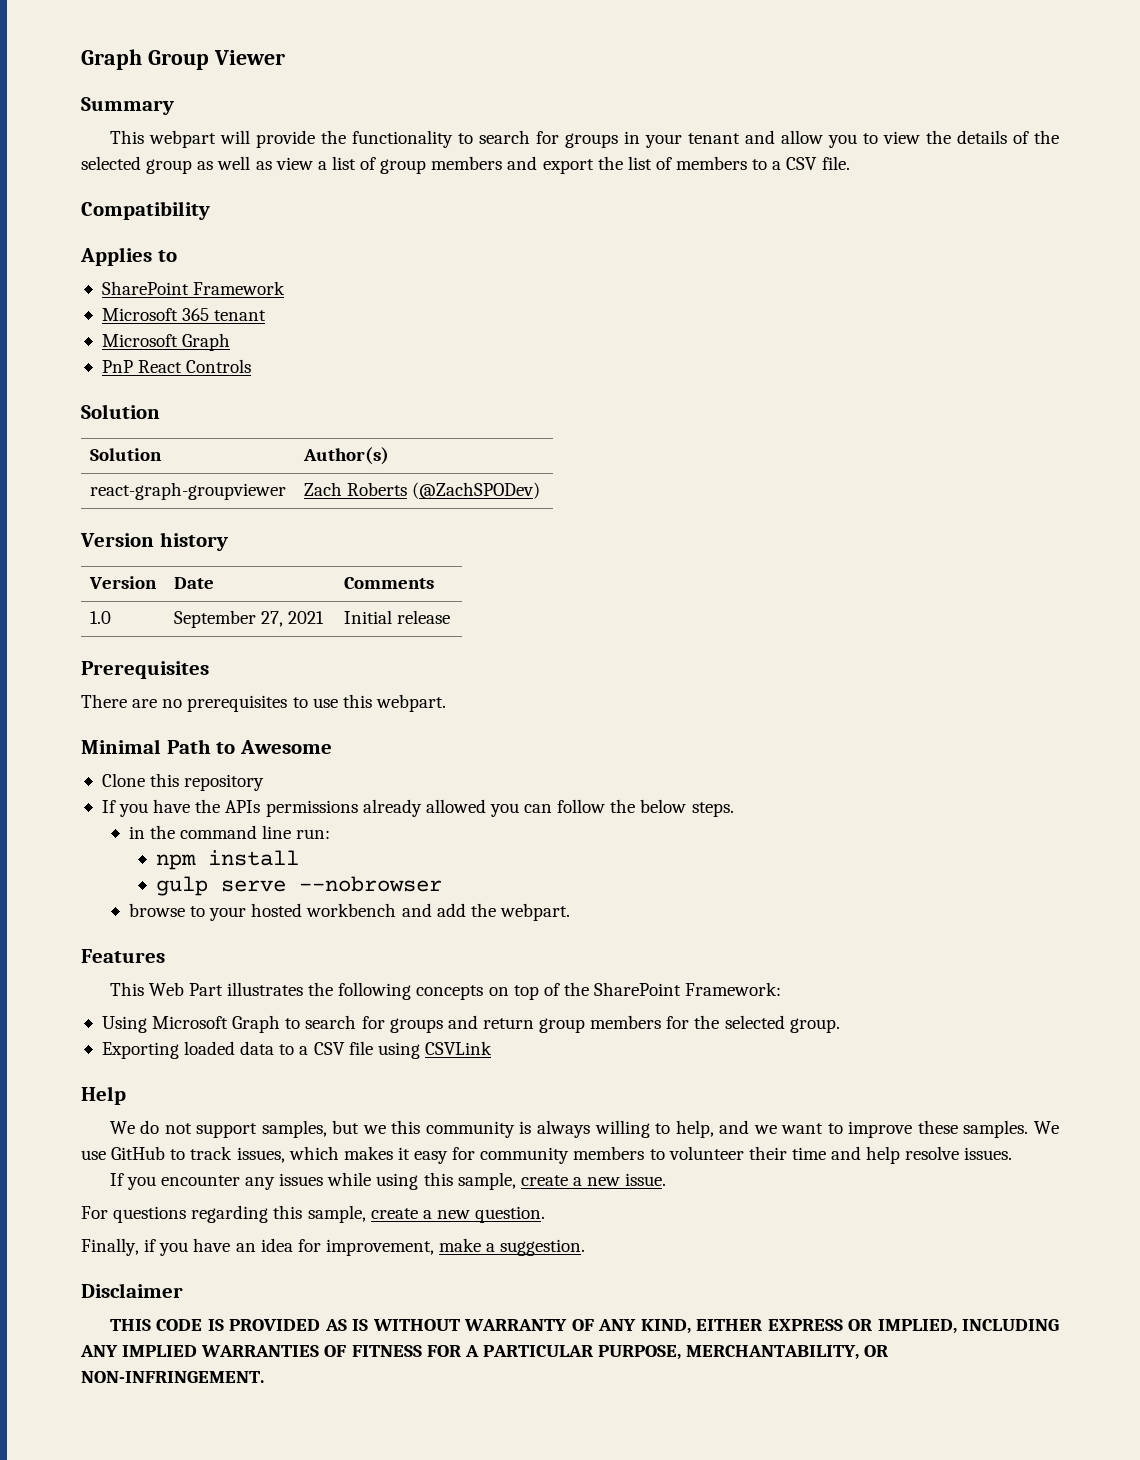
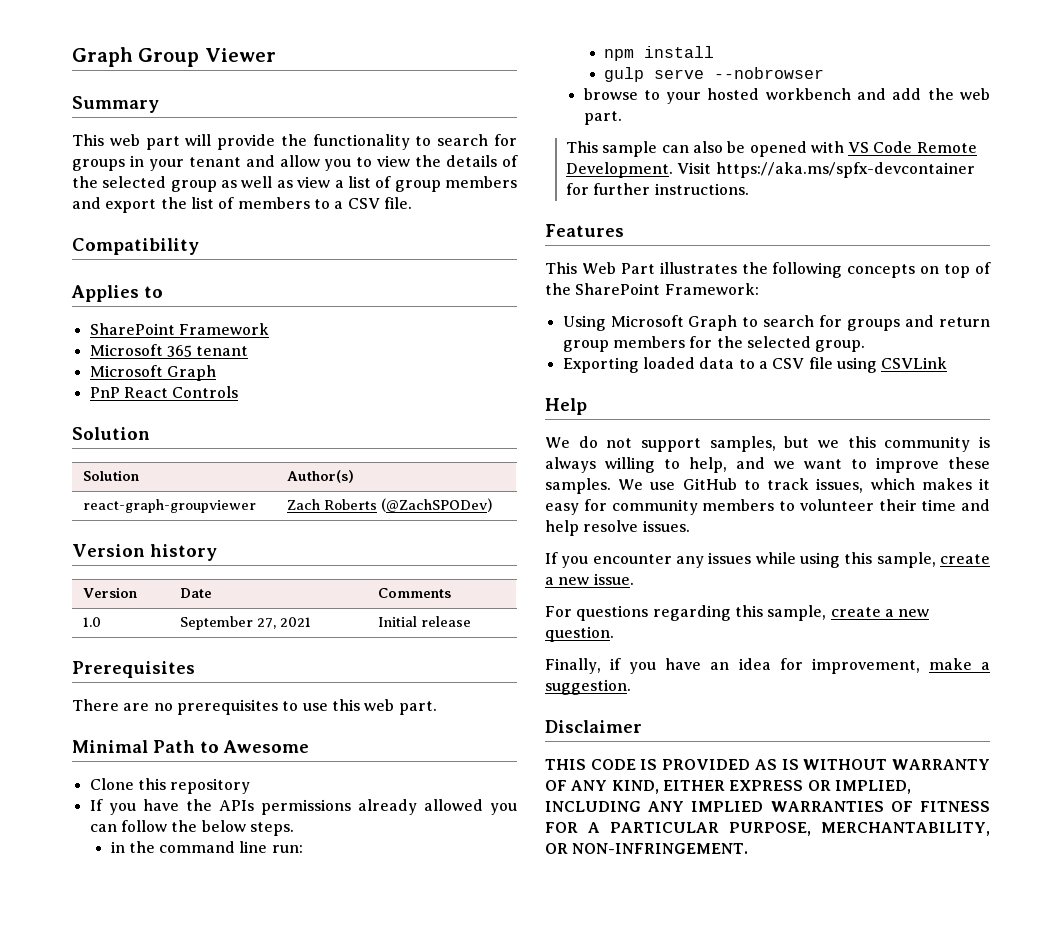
- This webpart will provide the functionality to search for groups in your tenant and allow you to view the details of the selected group as well as view a list of group members and export the list of members to a CSV file.
+ This web part will provide the functionality to search for groups in your tenant and allow you to view the details of the selected group as well as view a list of group members and export the list of members to a CSV file.
- There are no prerequisites to use this webpart.
+ There are no prerequisites to use this web part.
- browse to your hosted workbench and add the webpart.
+ browse to your hosted workbench and add the web part.
+ This sample can also be opened with VS Code Remote Development. Visit https://aka.ms/spfx-devcontainer for further instructions.

